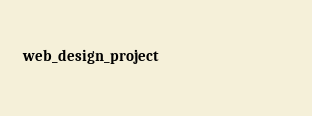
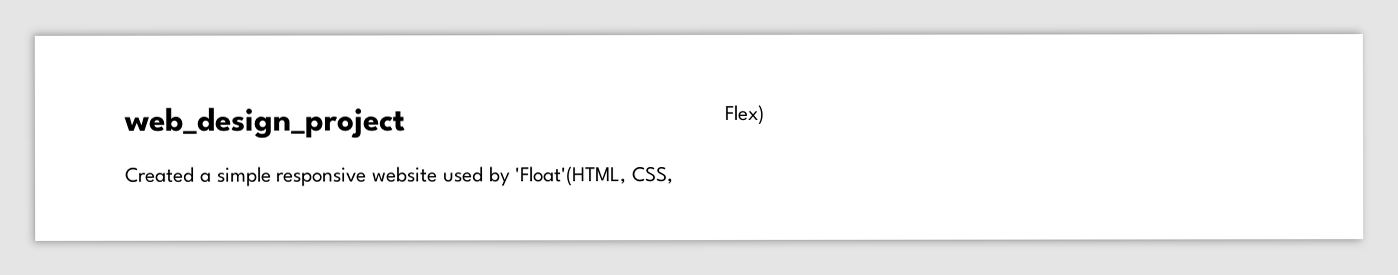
+ Created a simple responsive website used by 'Float'(HTML, CSS, Flex)

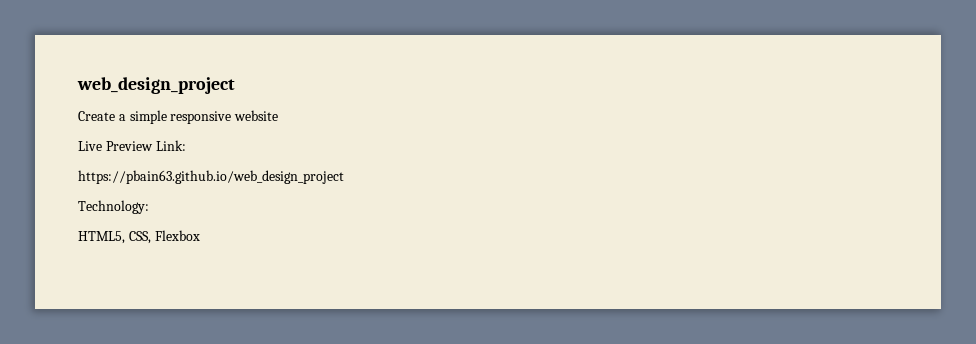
- Created a simple responsive website used by 'Float'(HTML, CSS, Flex)
+ Create a simple responsive website
+ Live Preview Link:
+ https://pbain63.github.io/web_design_project
+ Technology:
+ HTML5, CSS, Flexbox

